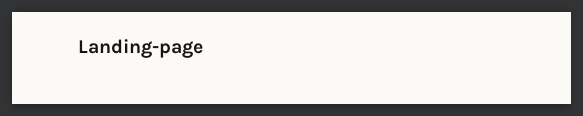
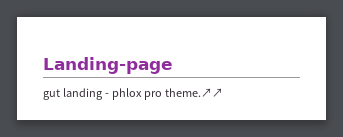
+ gut landing - phlox pro theme.↗↗

